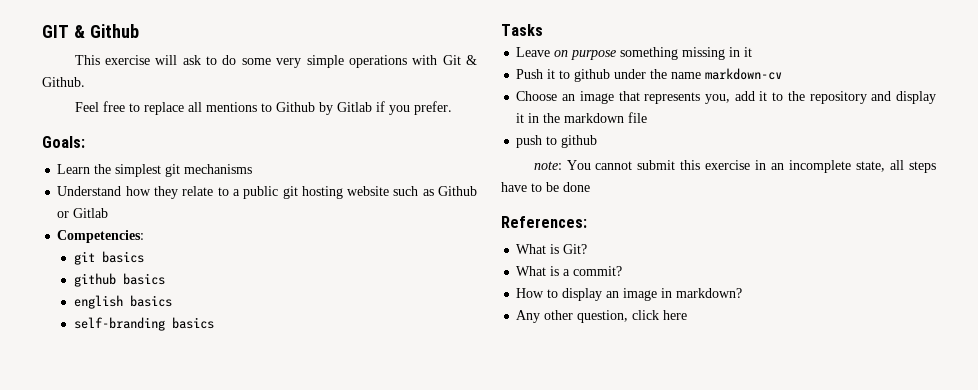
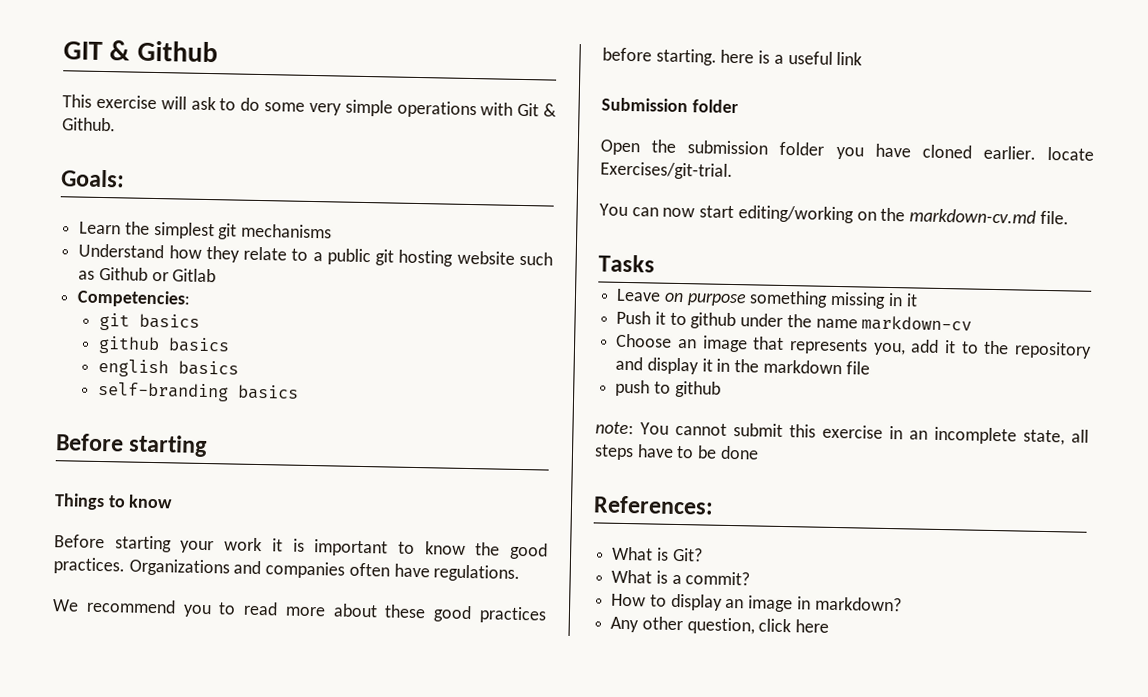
- Feel free to replace all mentions to Github by Gitlab if you prefer.
  self-branding basics
+ Before starting
+ Things to know
+ Before starting your work it is important to know the good practices. Organizations and companies often have regulations.
+ We recommend you to read more about these good practices before starting. here is a useful link
+ Submission folder
+ Open the submission folder you have cloned earlier. locate Exercises/git-trial.
+ You can now start editing/working on the markdown-cv.md file.

